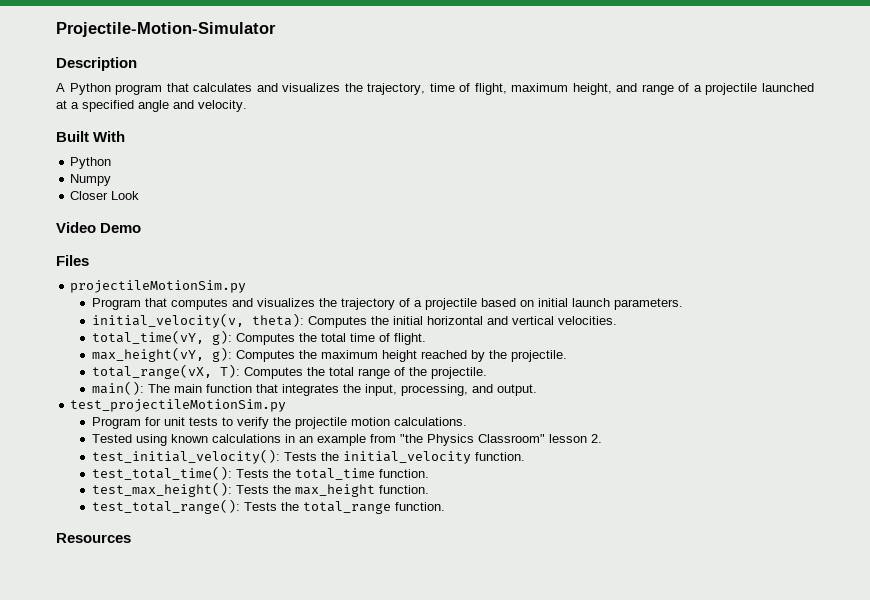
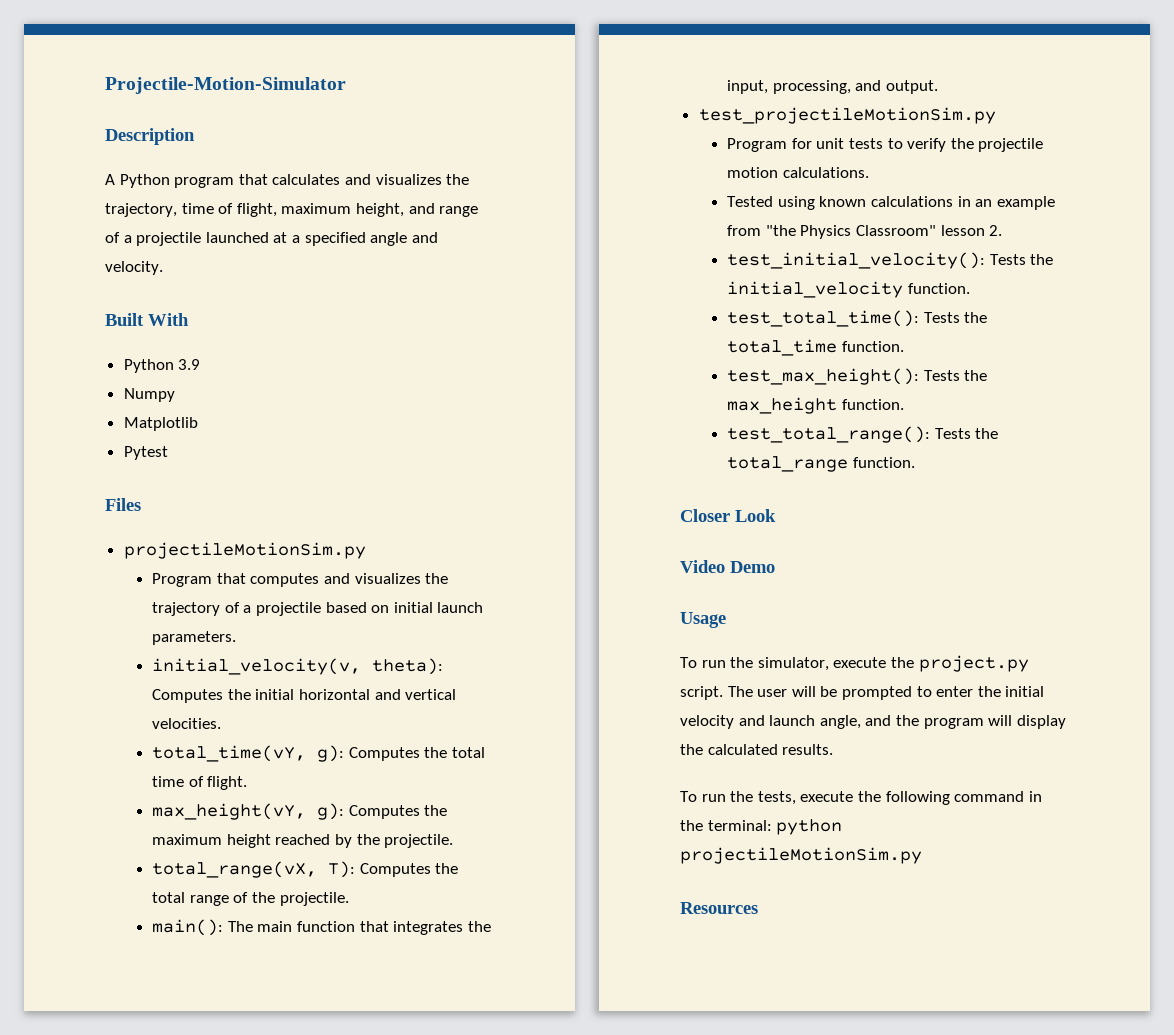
  Built With
- Python
+ Python 3.9
- Closer Look
- Video Demo
+ Matplotlib
+ Pytest
+ Closer Look
+ Video Demo
+ Usage
+ To run the simulator, execute the project.py script. The user will be prompted to enter the initial velocity and launch angle, and the program will display the calculated results.
+ To run the tests, execute the following command in the terminal: python projectileMotionSim.py

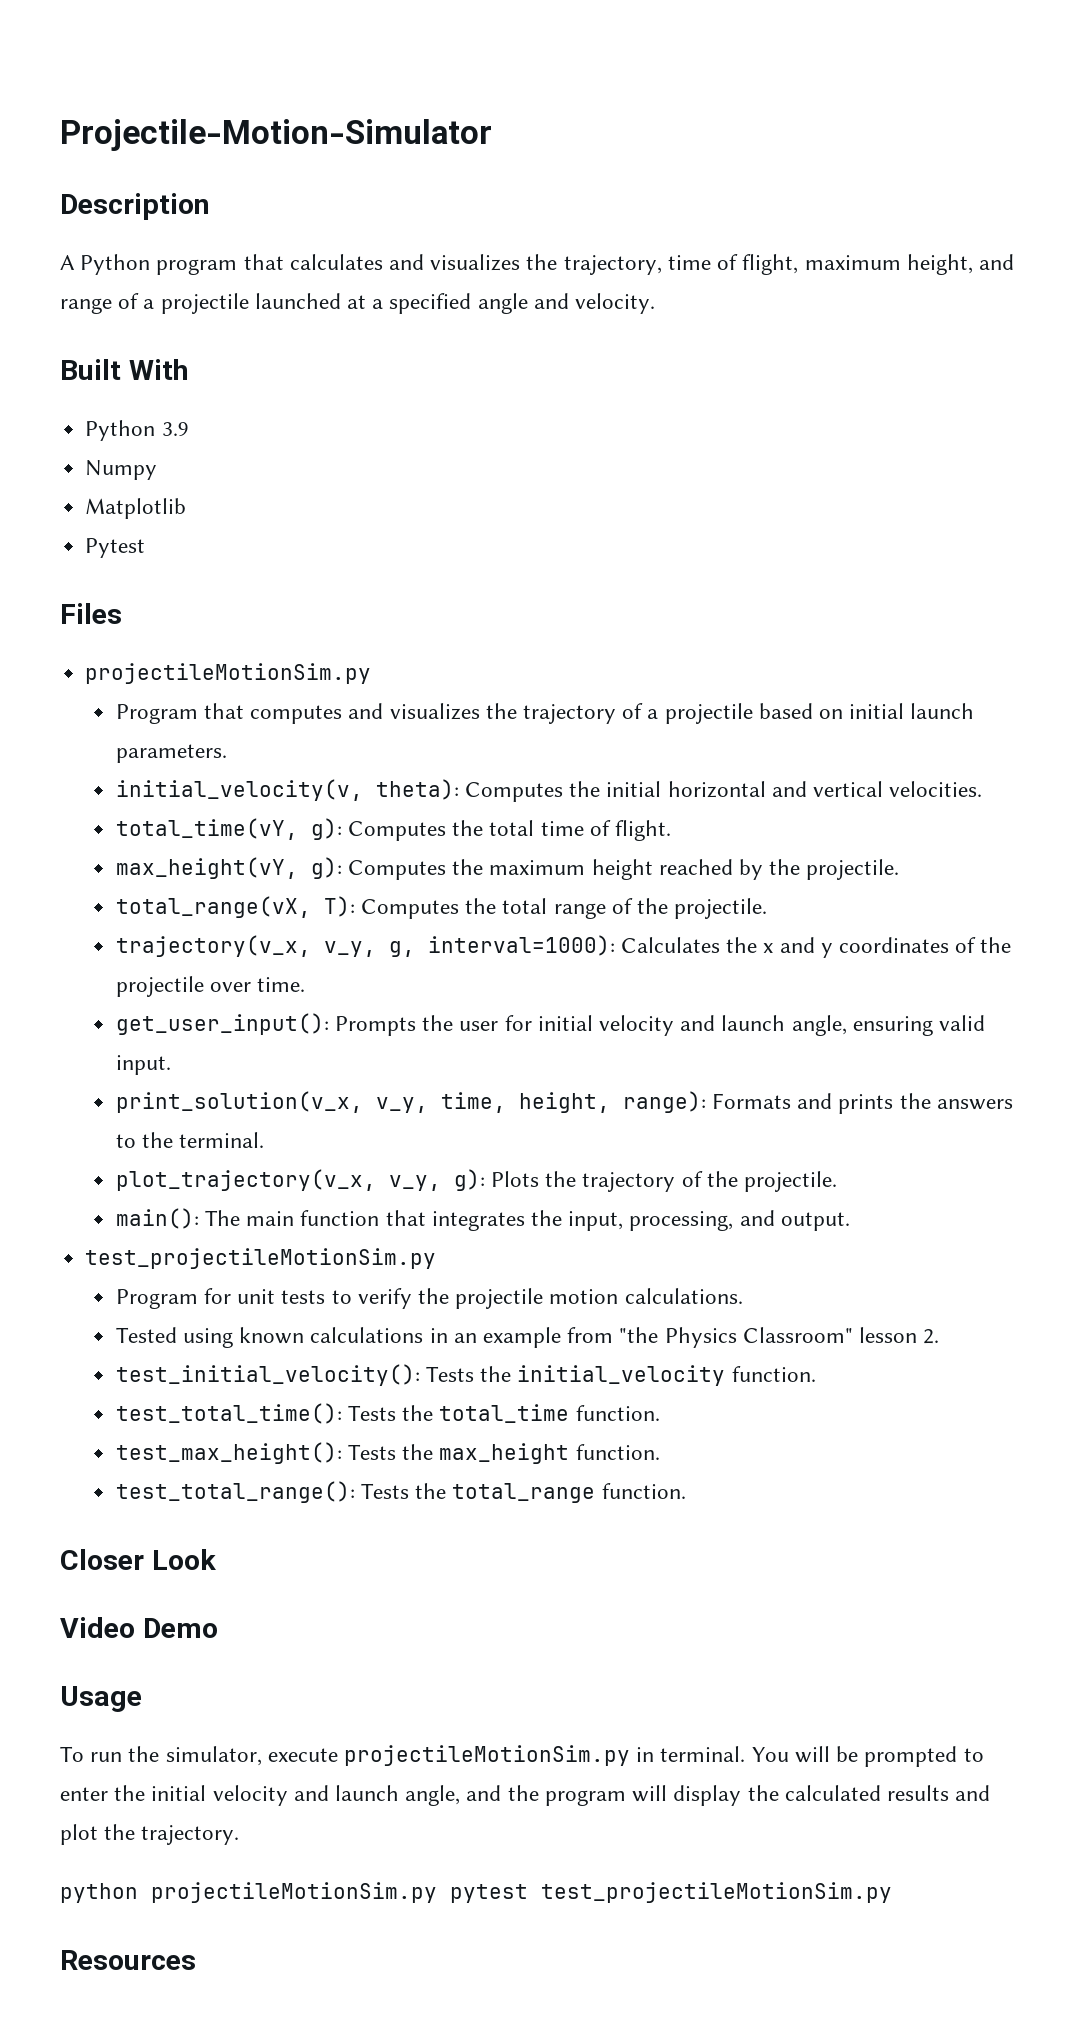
+ trajectory(v_x, v_y, g, interval=1000): Calculates the x and y coordinates of the projectile over time.
+ get_user_input(): Prompts the user for initial velocity and launch angle, ensuring valid input.
+ print_solution(v_x, v_y, time, height, range): Formats and prints the answers to the terminal.
+ plot_trajectory(v_x, v_y, g): Plots the trajectory of the projectile.
- To run the simulator, execute the project.py script. The user will be prompted to enter the initial velocity and launch angle, and the program will display the calculated results.
- To run the tests, execute the following command in the terminal: python projectileMotionSim.py
+ To run the simulator, execute projectileMotionSim.py in terminal. You will be prompted to enter the initial velocity and launch angle, and the program will display the calculated results and plot the trajectory.
+ python projectileMotionSim.py pytest test_projectileMotionSim.py

